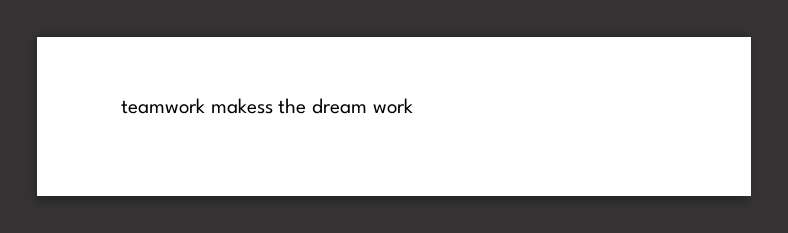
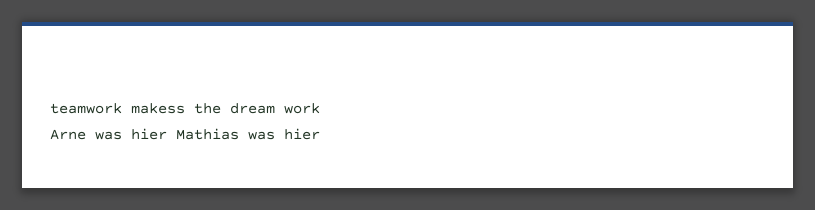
+ Arne was hier Mathias was hier

